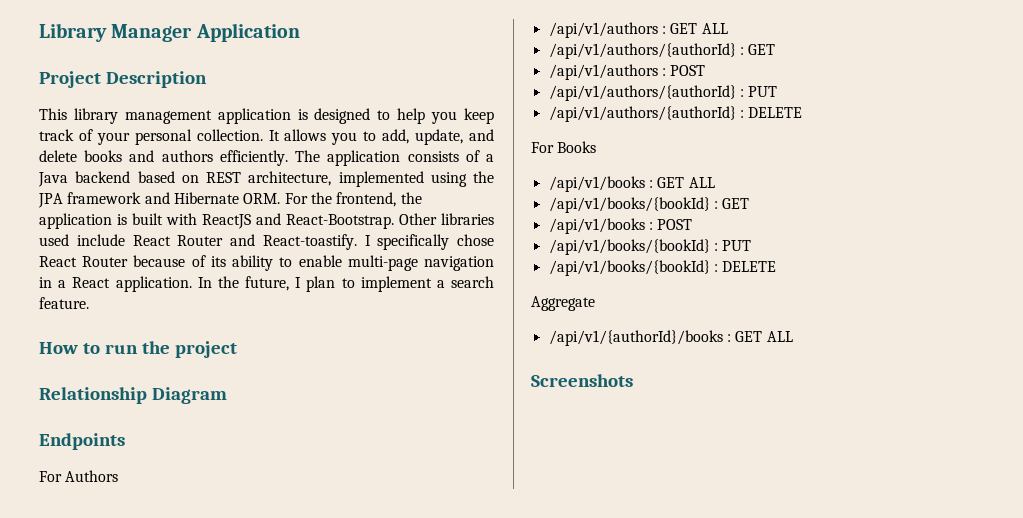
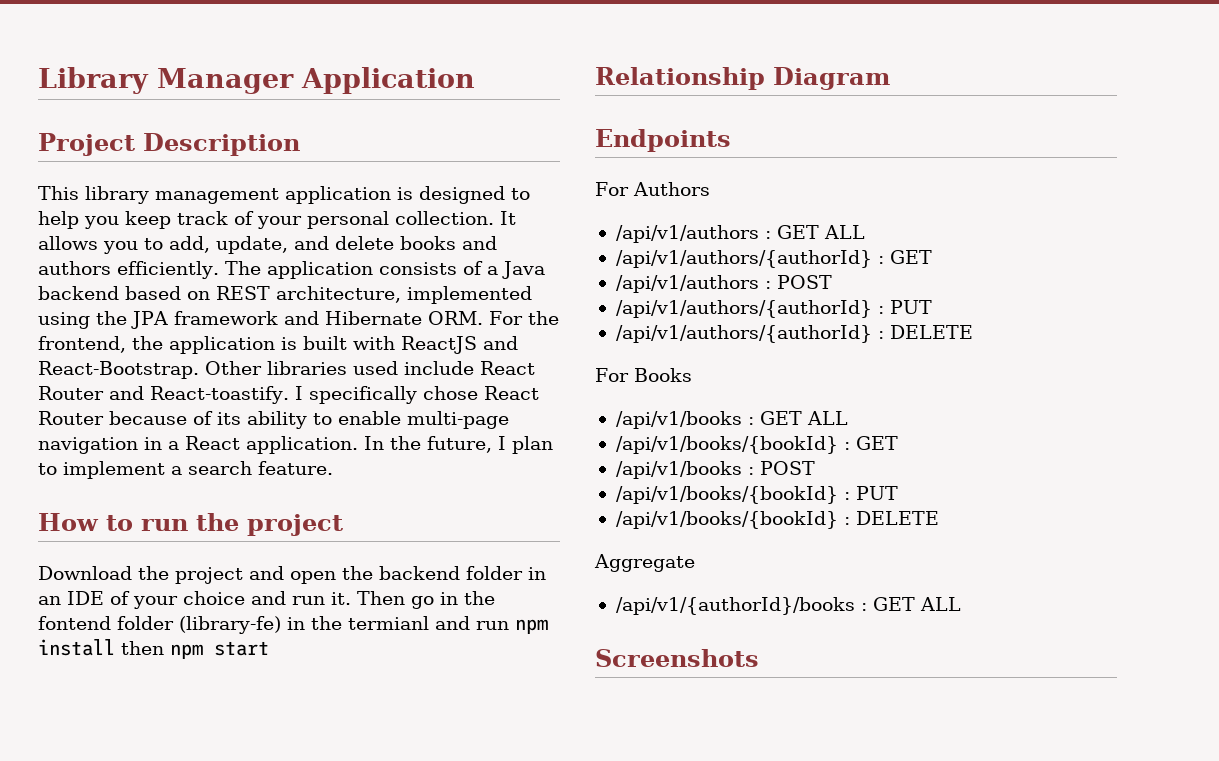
+ Download the project and open the backend folder in an IDE of your choice and run it. Then go in the fontend folder (library-fe) in the termianl and run npm install then npm start

